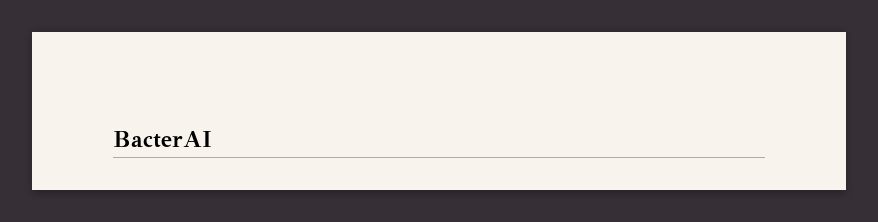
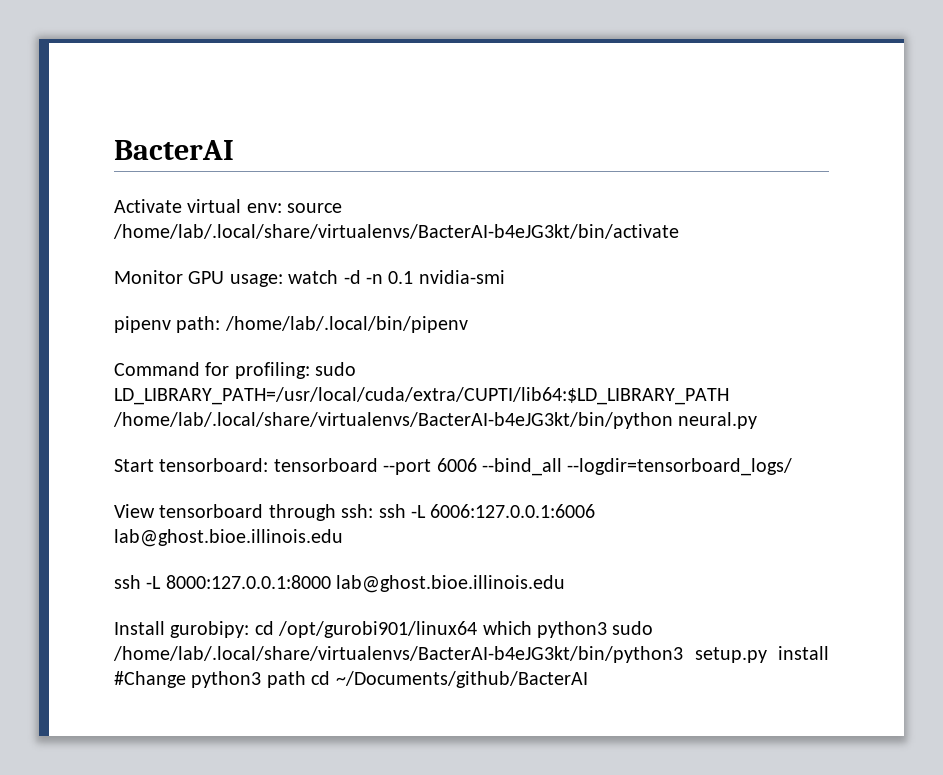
+ Activate virtual env: source /home/lab/.local/share/virtualenvs/BacterAI-b4eJG3kt/bin/activate
+ Monitor GPU usage: watch -d -n 0.1 nvidia-smi
+ pipenv path: /home/lab/.local/bin/pipenv
+ Command for profiling: sudo LD_LIBRARY_PATH=/usr/local/cuda/extra/CUPTI/lib64:$LD_LIBRARY_PATH /home/lab/.local/share/virtualenvs/BacterAI-b4eJG3kt/bin/python neural.py
+ Start tensorboard: tensorboard --port 6006 --bind_all --logdir=tensorboard_logs/
+ View tensorboard through ssh: ssh -L 6006:127.0.0.1:6006 lab@ghost.bioe.illinois.edu
+ ssh -L 8000:127.0.0.1:8000 lab@ghost.bioe.illinois.edu
+ Install gurobipy: cd /opt/gurobi901/linux64 which python3 sudo /home/lab/.local/share/virtualenvs/BacterAI-b4eJG3kt/bin/python3 setup.py install #Change python3 path cd ~/Documents/github/BacterAI

